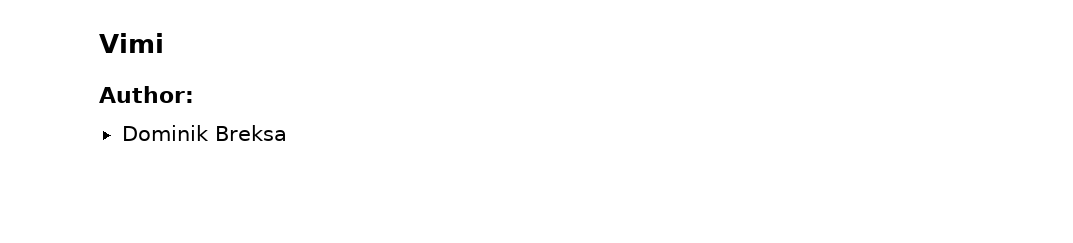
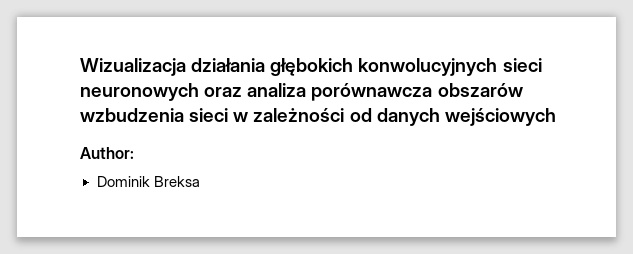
- Vimi
+ Wizualizacja działania głębokich konwolucyjnych sieci neuronowych oraz analiza porównawcza obszarów wzbudzenia sieci w zależności od danych wejściowych

